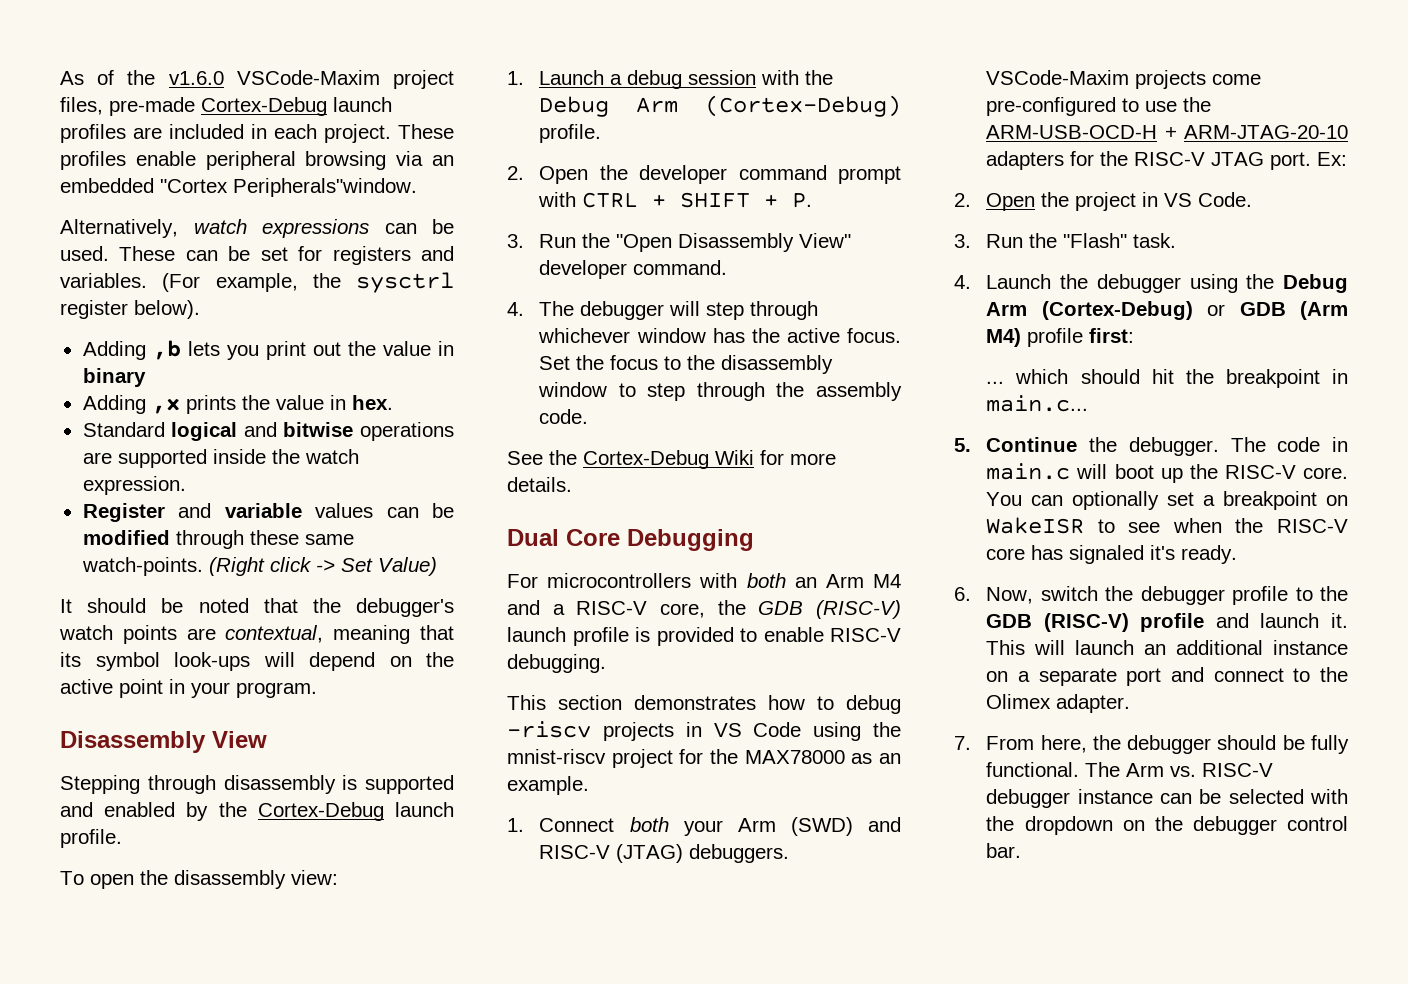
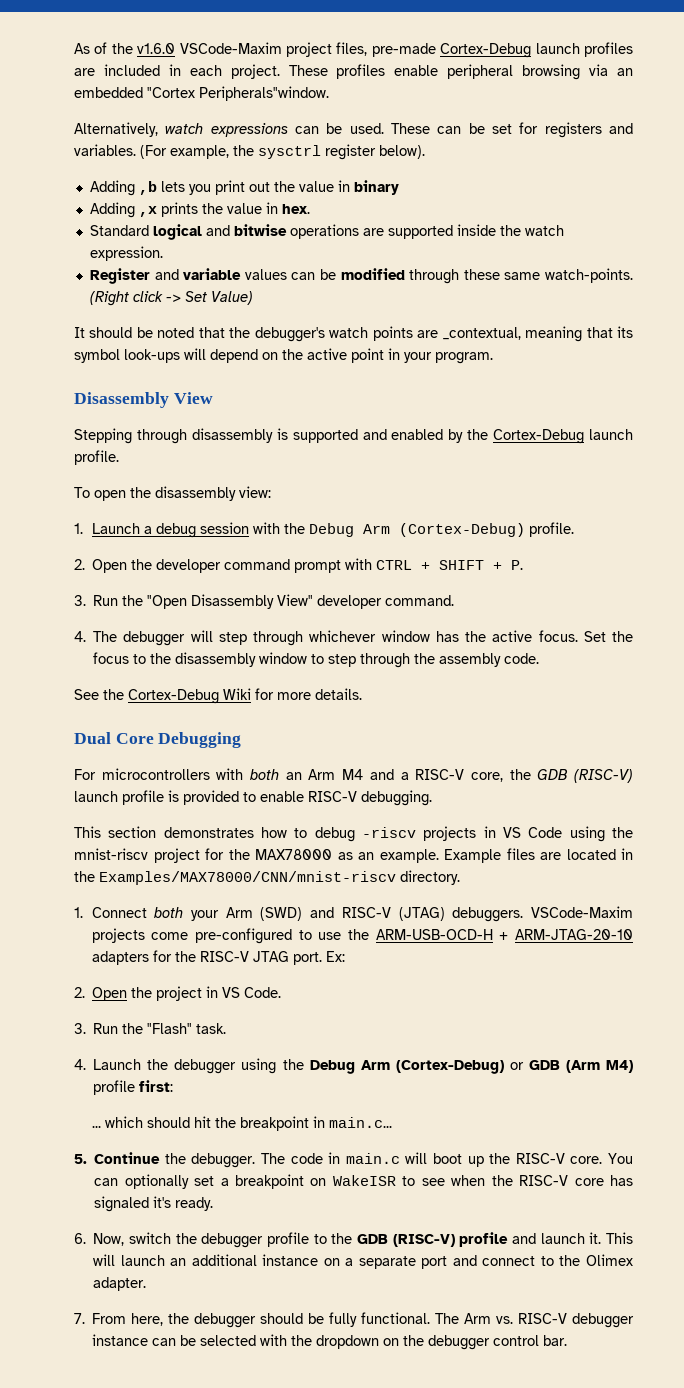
- It should be noted that the debugger's watch points are contextual, meaning that its symbol look-ups will depend on the active point in your program.
+ It should be noted that the debugger's watch points are _contextual, meaning that its symbol look-ups will depend on the active point in your program.
+ Example files are located in the Examples/MAX78000/CNN/mnist-riscv directory.

